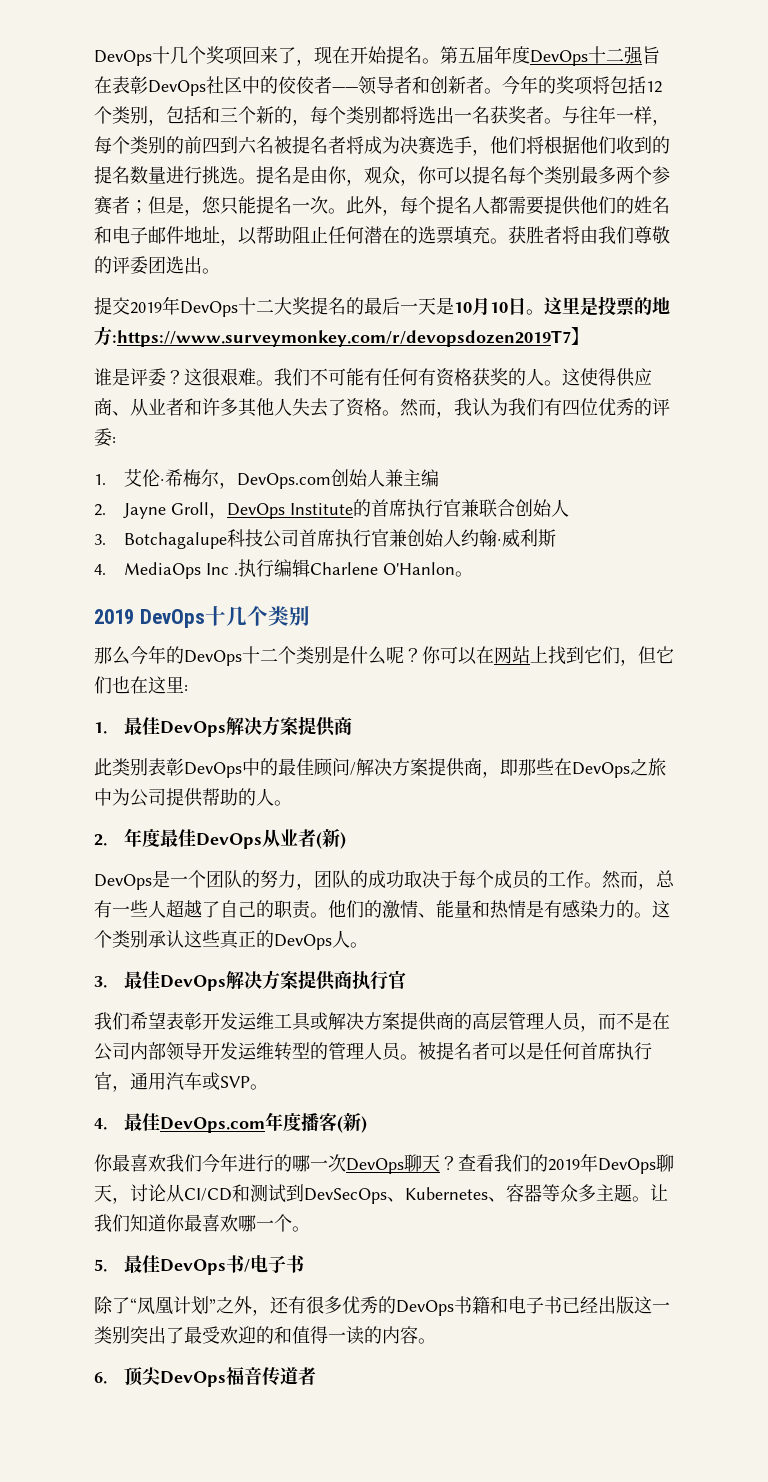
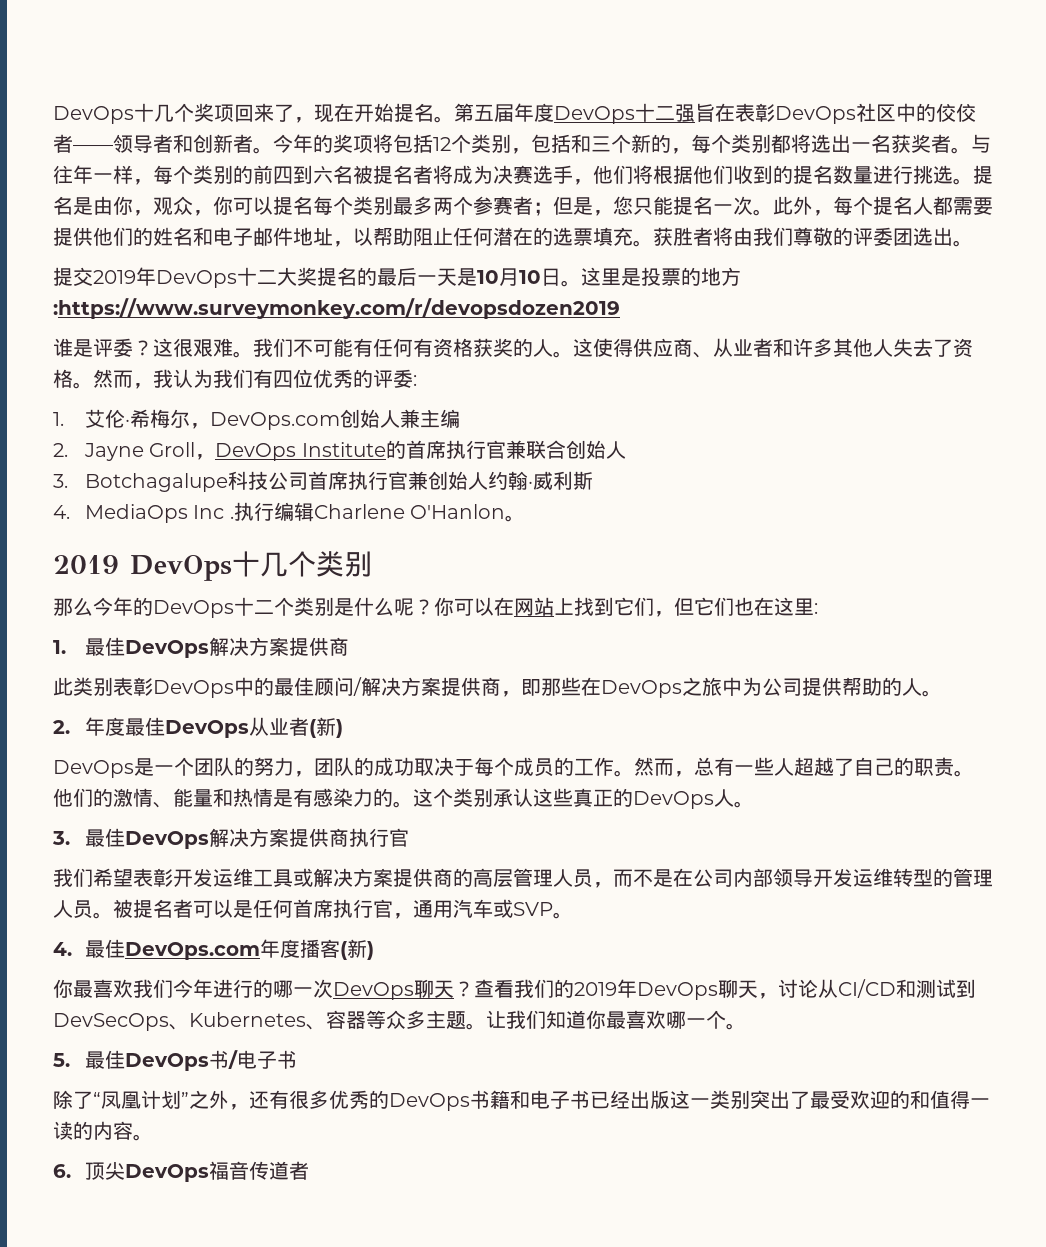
- 这里是投票的地方:https://www.surveymonkey.com/r/devopsdozen2019T7】
+ 这里是投票的地方:https://www.surveymonkey.com/r/devopsdozen2019

